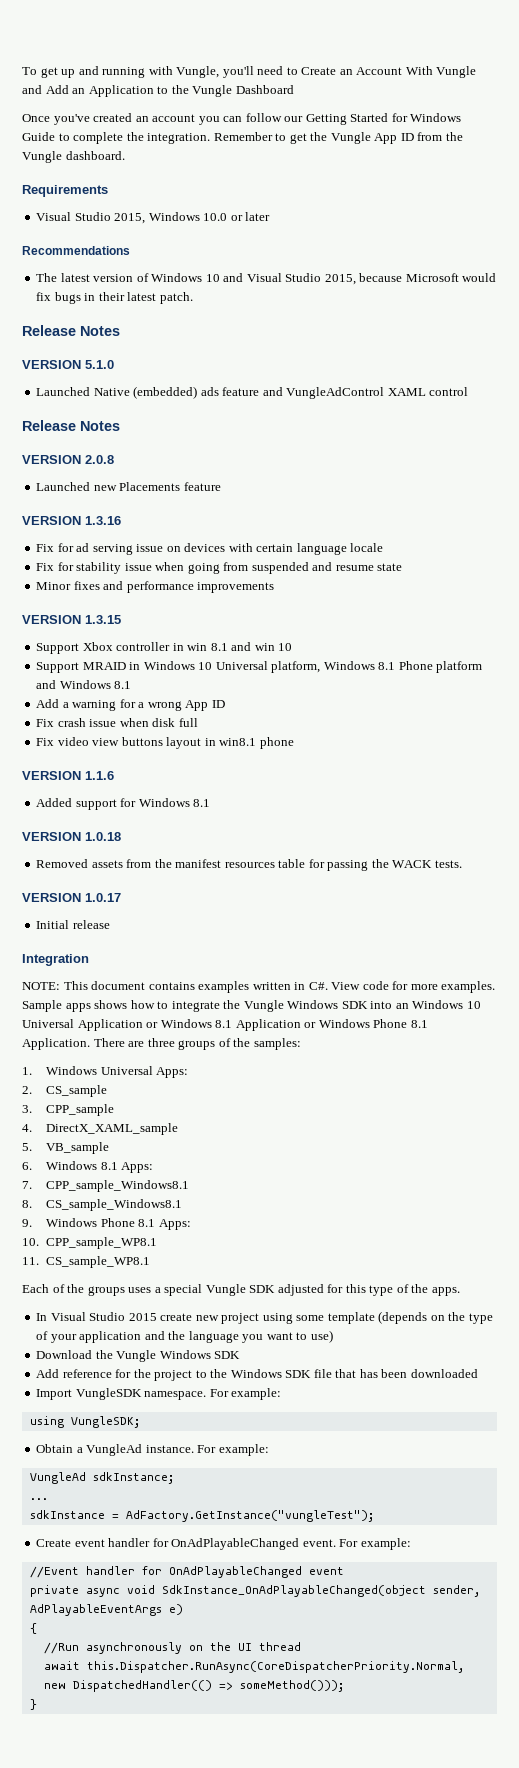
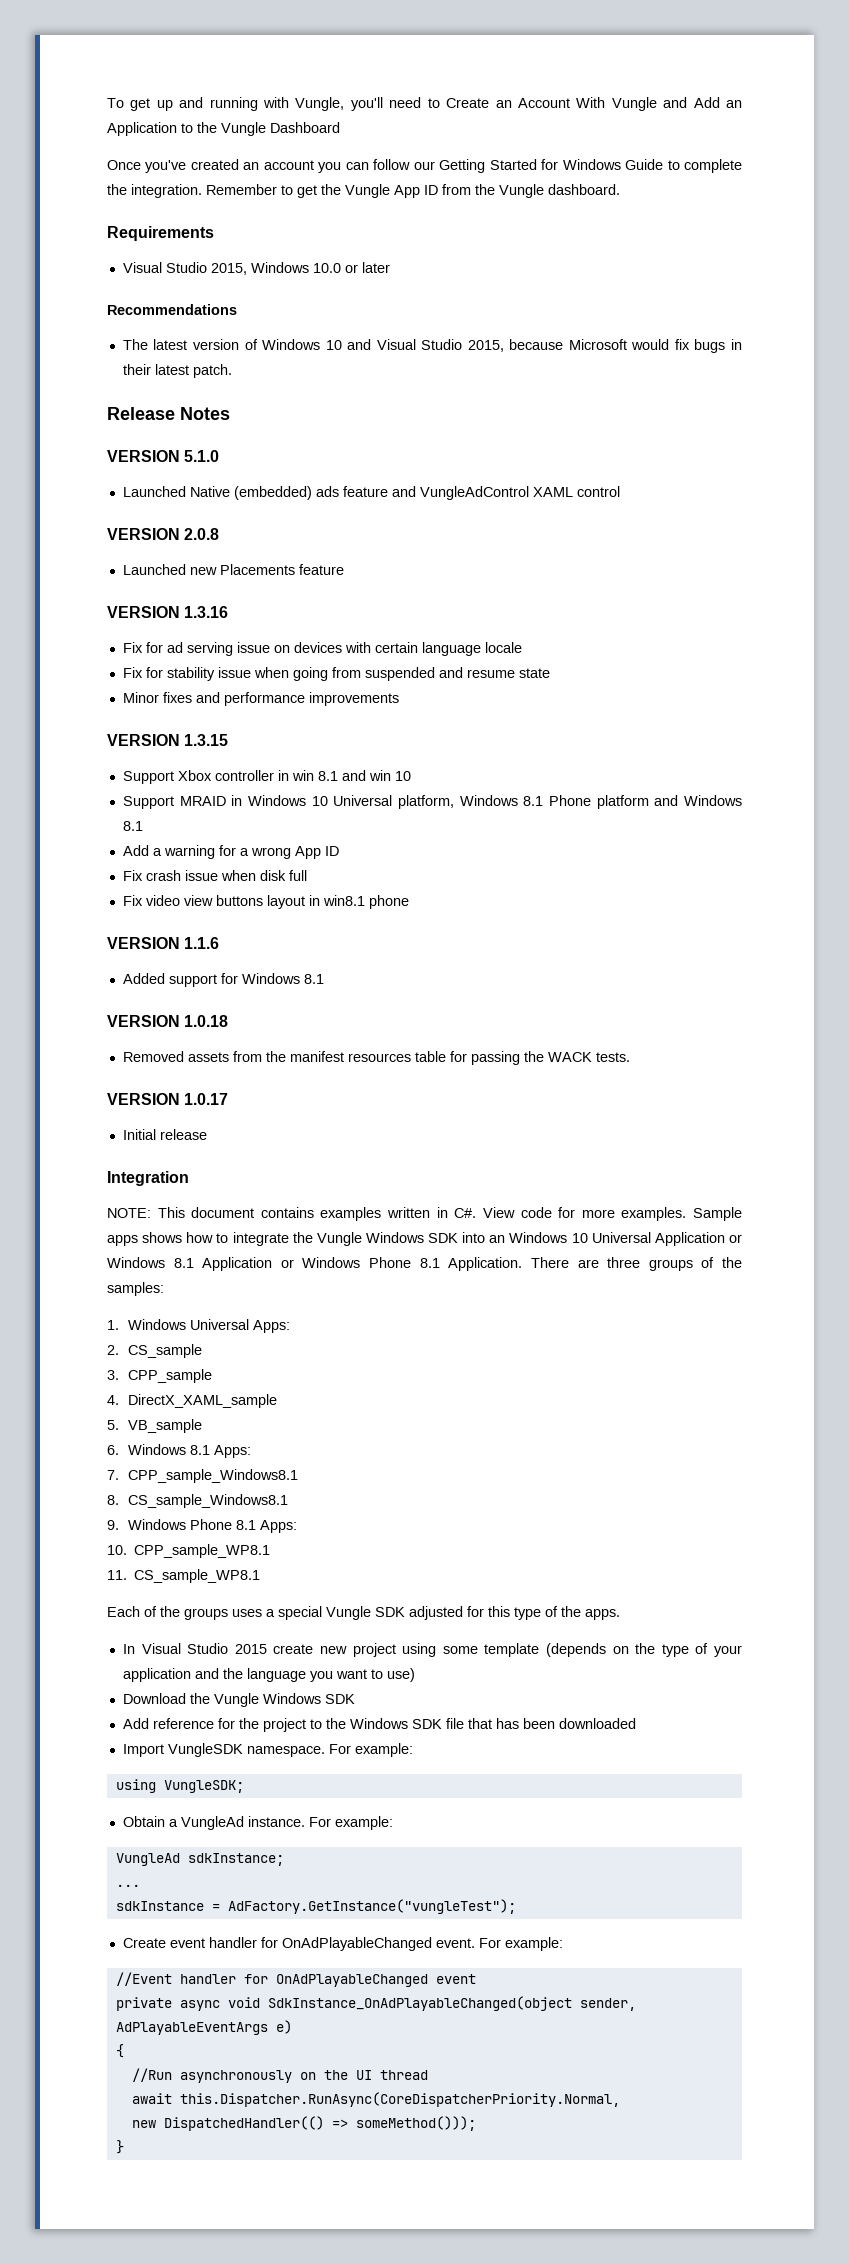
  Launched Native (embedded) ads feature and VungleAdControl XAML control
- Release Notes

